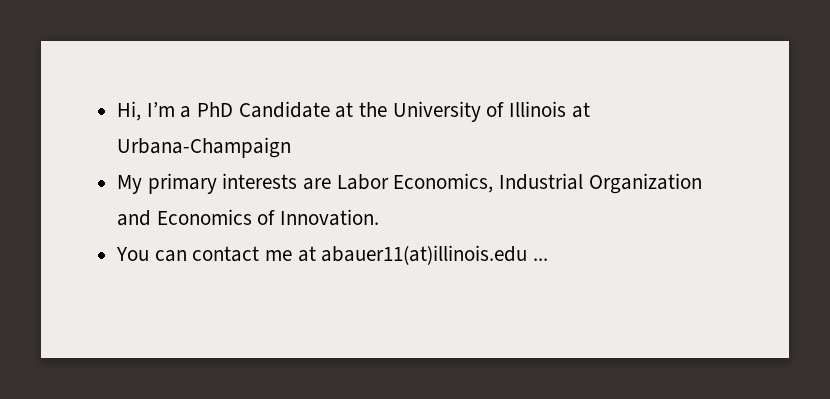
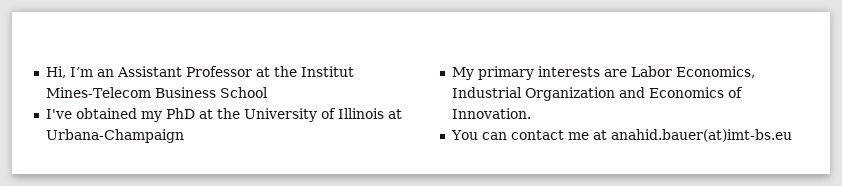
- Hi, I’m a PhD Candidate at the University of Illinois at Urbana-Champaign
+ Hi, I’m an Assistant Professor at the Institut Mines-Telecom Business School
+ I've obtained my PhD at the University of Illinois at Urbana-Champaign
- You can contact me at abauer11(at)illinois.edu ...
+ You can contact me at anahid.bauer(at)imt-bs.eu

